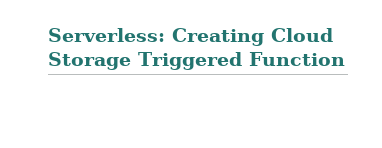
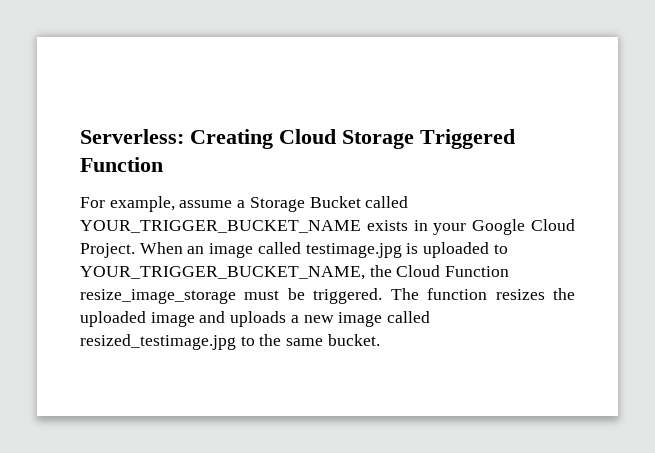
+ For example, assume a Storage Bucket called YOUR_TRIGGER_BUCKET_NAME exists in your Google Cloud Project. When an image called testimage.jpg is uploaded to YOUR_TRIGGER_BUCKET_NAME, the Cloud Function resize_image_storage must be triggered. The function resizes the uploaded image and uploads a new image called resized_testimage.jpg to the same bucket.

